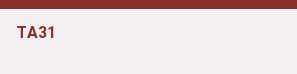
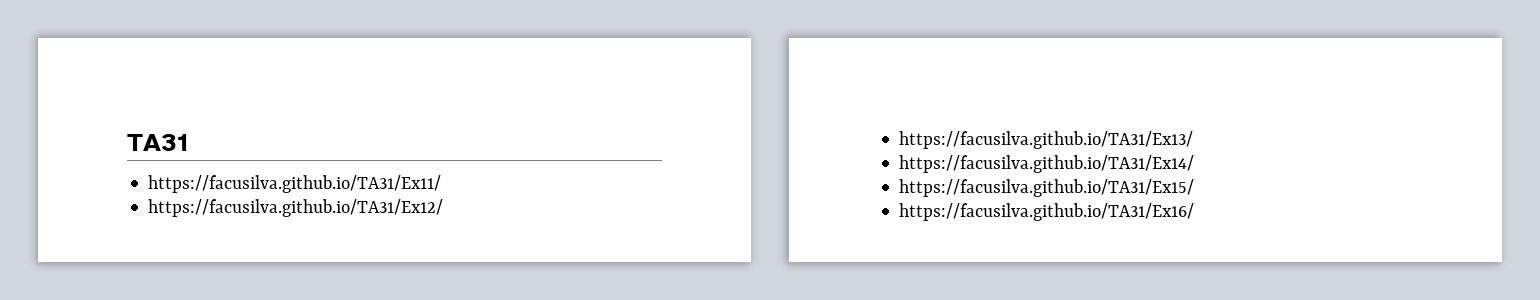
+ https://facusilva.github.io/TA31/Ex11/
+ https://facusilva.github.io/TA31/Ex12/
+ https://facusilva.github.io/TA31/Ex13/
+ https://facusilva.github.io/TA31/Ex14/
+ https://facusilva.github.io/TA31/Ex15/
+ https://facusilva.github.io/TA31/Ex16/

